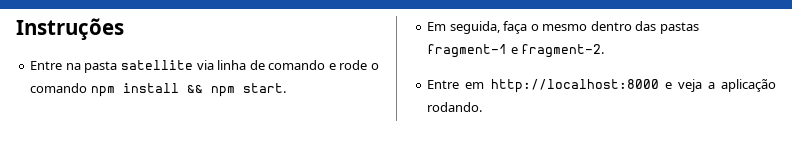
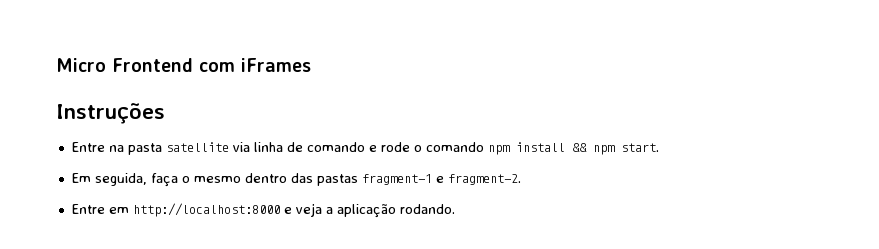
+ Micro Frontend com iFrames

